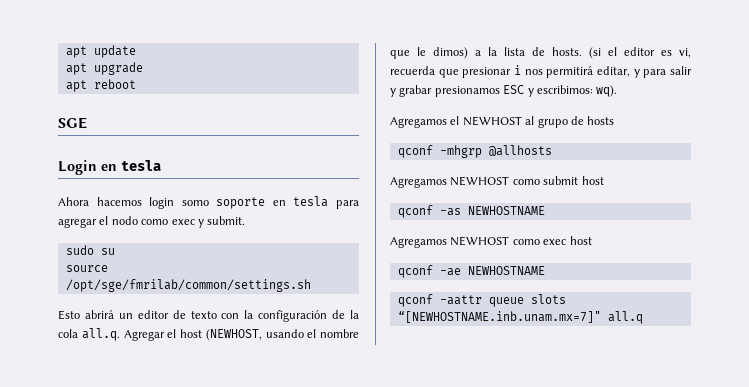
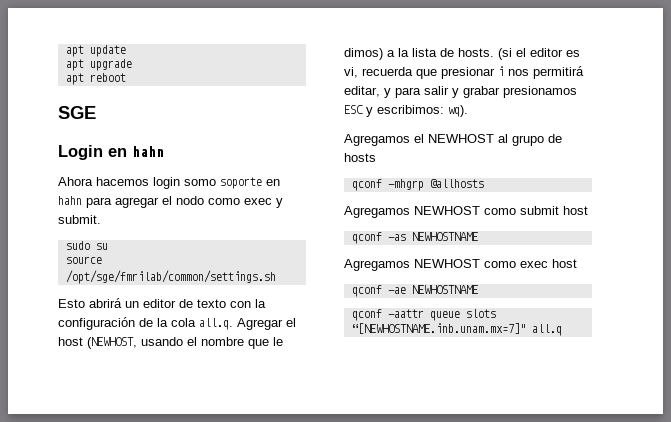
- Login en tesla
+ Login en hahn
- Ahora hacemos login somo soporte en tesla para agregar el nodo como exec y submit.
+ Ahora hacemos login somo soporte en hahn para agregar el nodo como exec y submit.

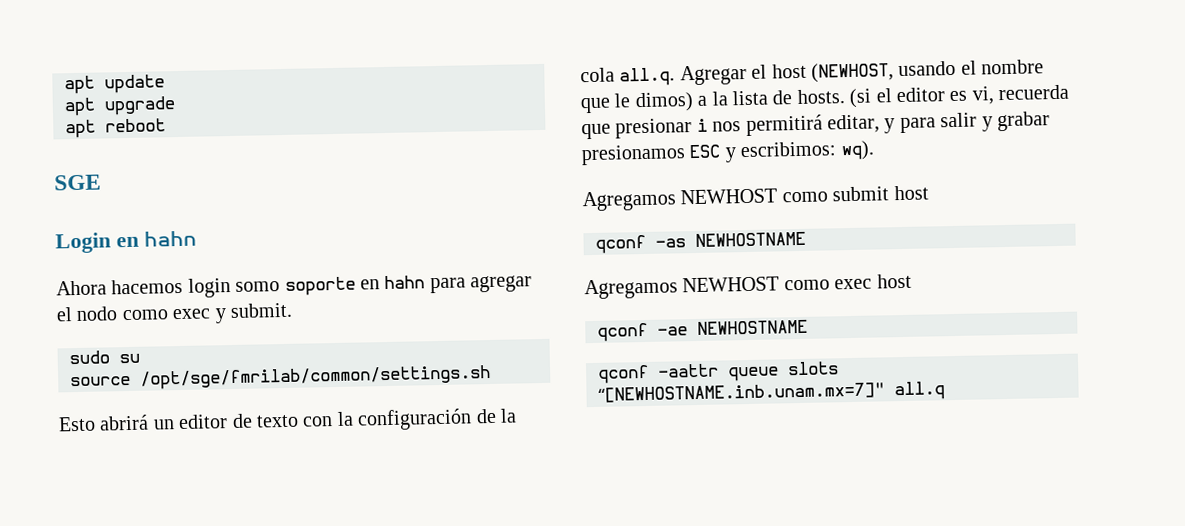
- Agregamos el NEWHOST al grupo de hosts
- qconf -mhgrp @allhosts

